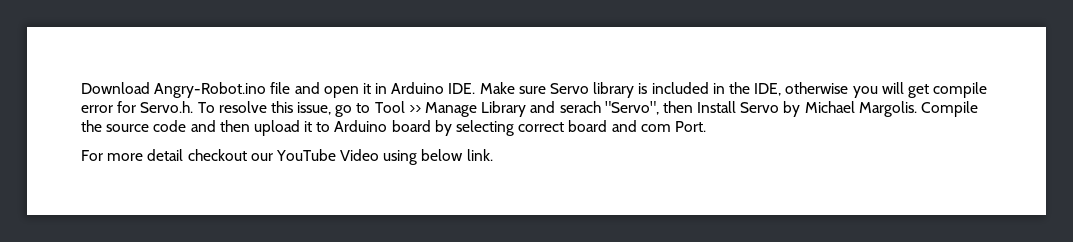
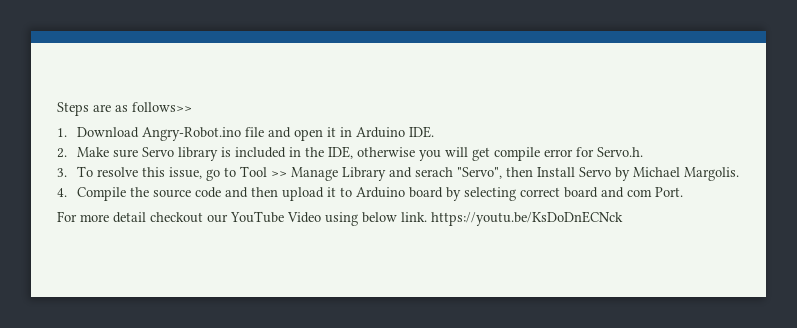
- Download Angry-Robot.ino file and open it in Arduino IDE. Make sure Servo library is included in the IDE, otherwise you will get compile error for Servo.h. To resolve this issue, go to Tool >> Manage Library and serach "Servo", then Install Servo by Michael Margolis. Compile the source code and then upload it to Arduino board by selecting correct board and com Port.
+ Steps are as follows>>
+ 1. Download Angry-Robot.ino file and open it in Arduino IDE.
+ 2. Make sure Servo library is included in the IDE, otherwise you will get compile error for Servo.h.
+ 3. To resolve this issue, go to Tool >> Manage Library and serach "Servo", then Install Servo by Michael Margolis.
+ 4. Compile the source code and then upload it to Arduino board by selecting correct board and com Port.
- For more detail checkout our YouTube Video using below link.
+ For more detail checkout our YouTube Video using below link. https://youtu.be/KsDoDnECNck

